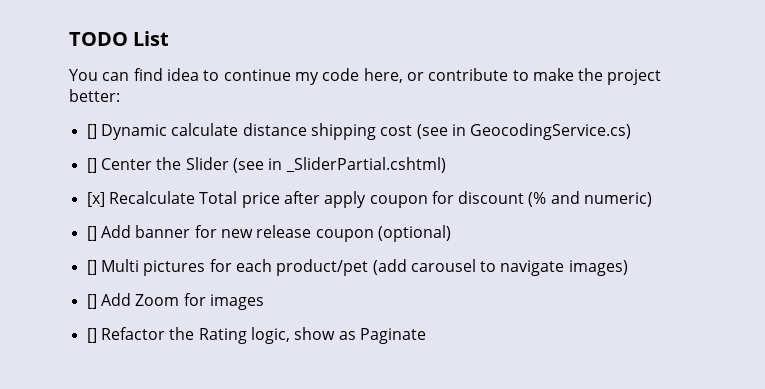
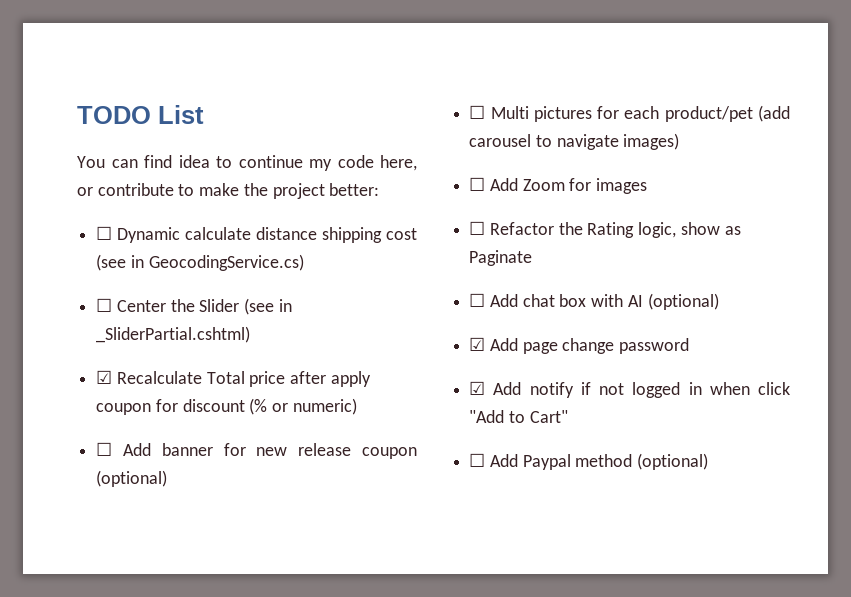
- [] Dynamic calculate distance shipping cost (see in GeocodingService.cs)
+ ☐ Dynamic calculate distance shipping cost (see in GeocodingService.cs)
- [] Center the Slider (see in _SliderPartial.cshtml)
+ ☐ Center the Slider (see in _SliderPartial.cshtml)
- [x] Recalculate Total price after apply coupon for discount (% and numeric)
+ ☑ Recalculate Total price after apply coupon for discount (% or numeric)
- [] Add banner for new release coupon (optional)
+ ☐ Add banner for new release coupon (optional)
- [] Multi pictures for each product/pet (add carousel to navigate images)
+ ☐ Multi pictures for each product/pet (add carousel to navigate images)
- [] Add Zoom for images
+ ☐ Add Zoom for images
- [] Refactor the Rating logic, show as Paginate
+ ☐ Refactor the Rating logic, show as Paginate
+ ☐ Add chat box with AI (optional)
+ ☑ Add page change password
+ ☑ Add notify if not logged in when click "Add to Cart"
+ ☐ Add Paypal method (optional)

